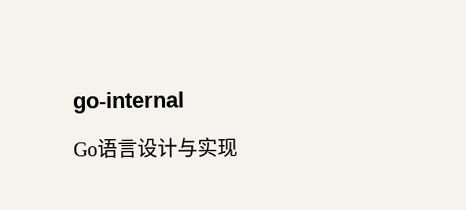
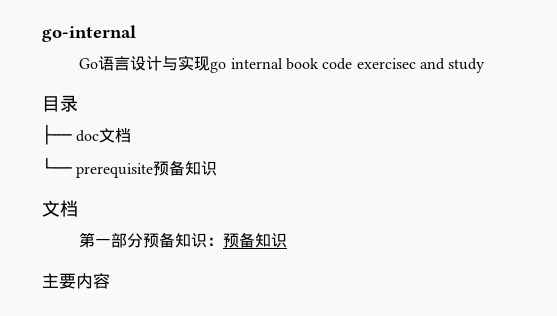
- Go语言设计与实现
+ Go语言设计与实现go internal book code exercisec and study
+ 目录
+ ├── doc文档
+ └── prerequisite预备知识
+ 文档
+ 第一部分预备知识：预备知识
+ 主要内容

